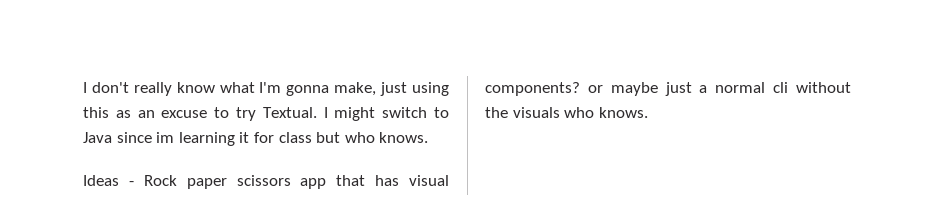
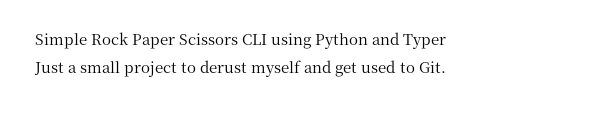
- I don't really know what I'm gonna make, just using this as an excuse to try Textual. I might switch to Java since im learning it for class but who knows.
- Ideas - Rock paper scissors app that has visual components? or maybe just a normal cli without the visuals who knows.
+ Simple Rock Paper Scissors CLI using Python and Typer
+ Just a small project to derust myself and get used to Git.

